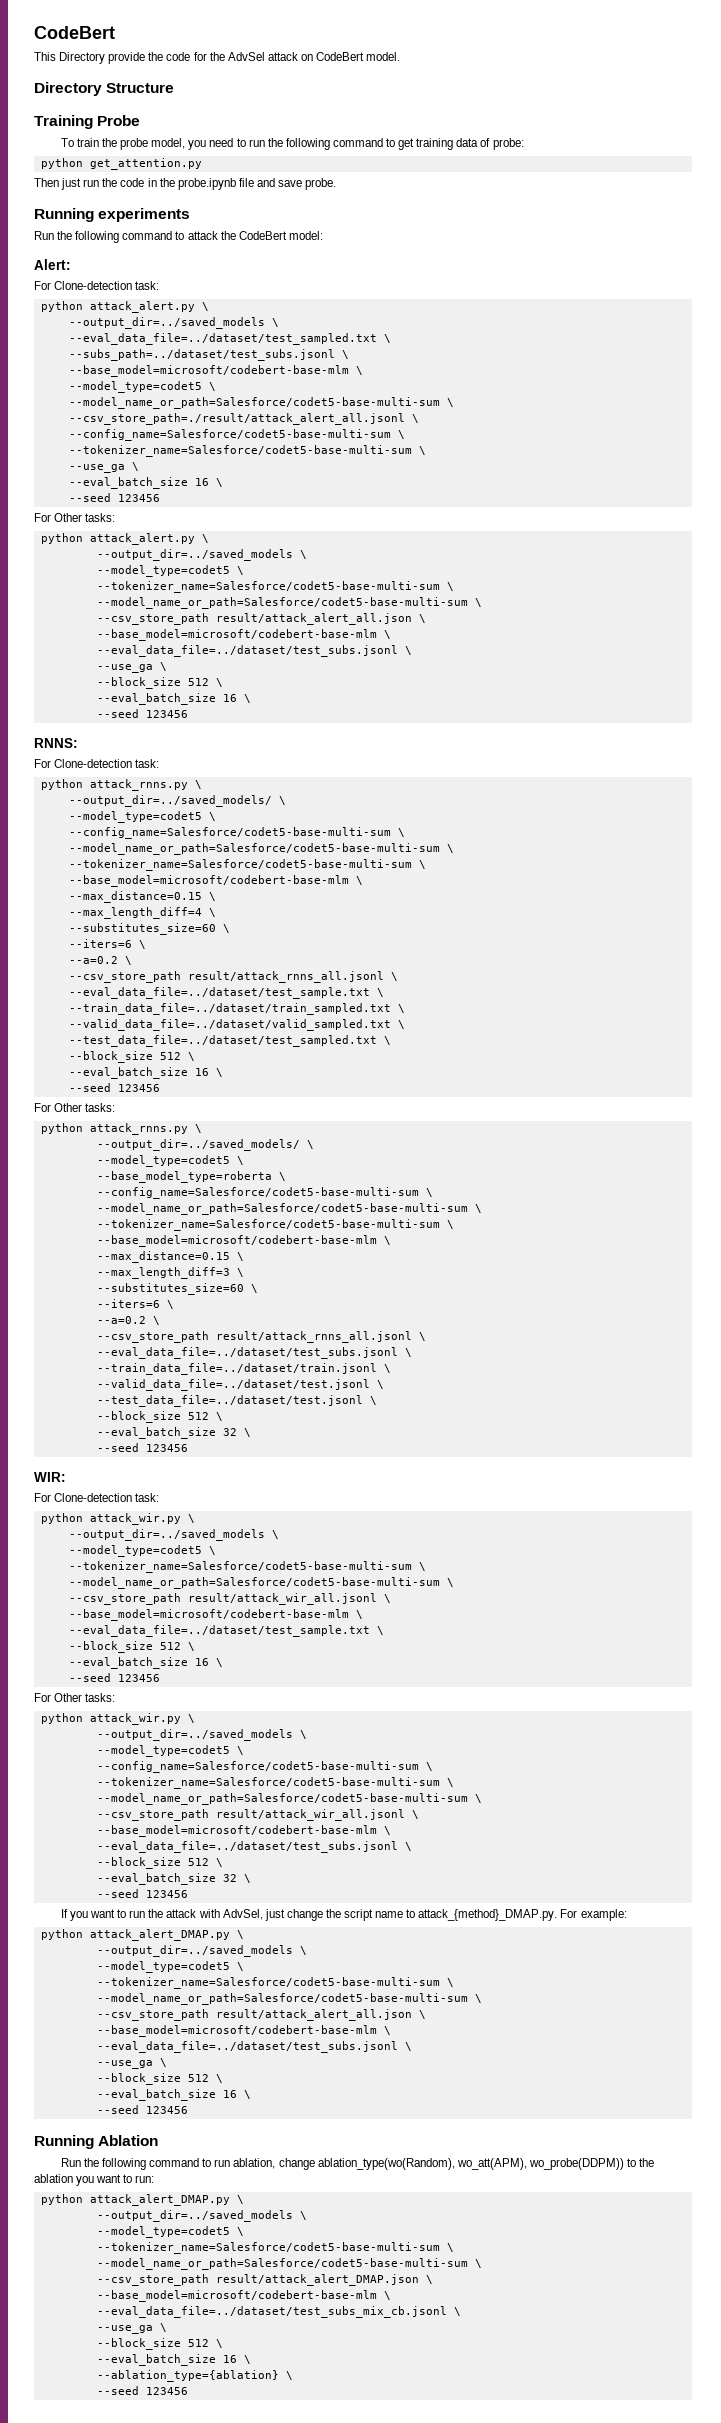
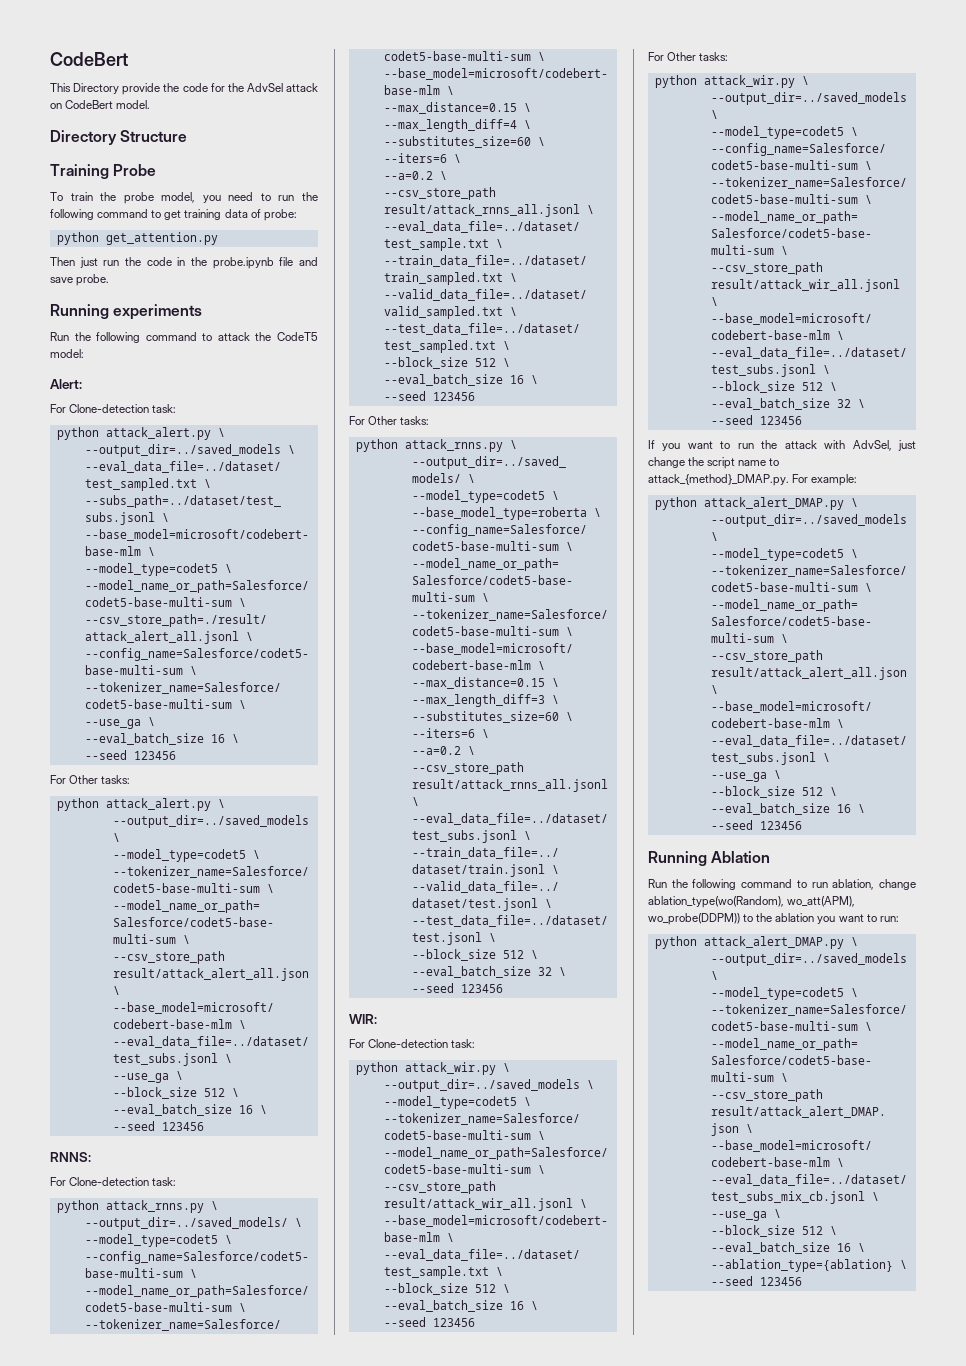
- Run the following command to attack the CodeBert model:
+ Run the following command to attack the CodeT5 model:

